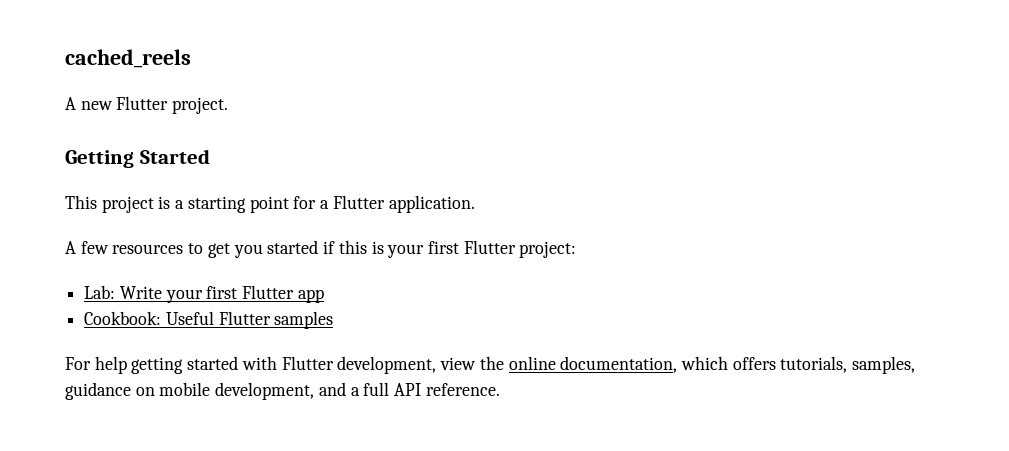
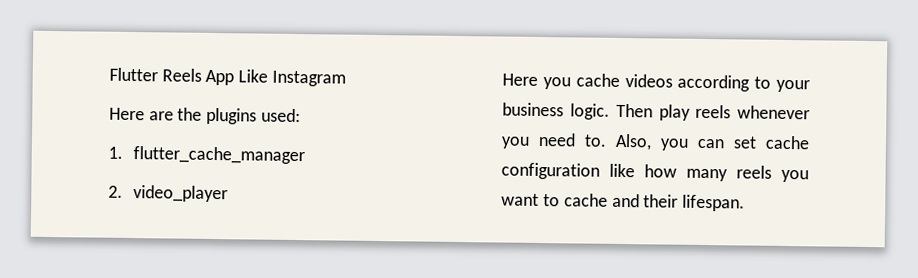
- cached_reels
- A new Flutter project.
- Getting Started
- This project is a starting point for a Flutter application.
- A few resources to get you started if this is your first Flutter project:
- Lab: Write your first Flutter app
- Cookbook: Useful Flutter samples
- For help getting started with Flutter development, view the online documentation, which offers tutorials, samples, guidance on mobile development, and a full API reference.
+ Flutter Reels App Like Instagram
+ Here are the plugins used:
+ 1. flutter_cache_manager
+ 2. video_player
+ Here you cache videos according to your business logic. Then play reels whenever you need to. Also, you can set cache configuration like how many reels you want to cache and their lifespan.

